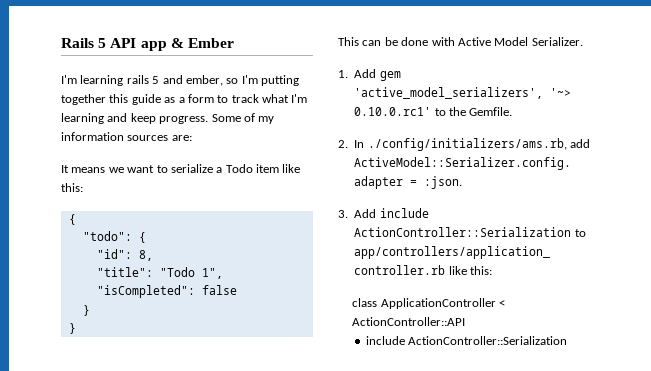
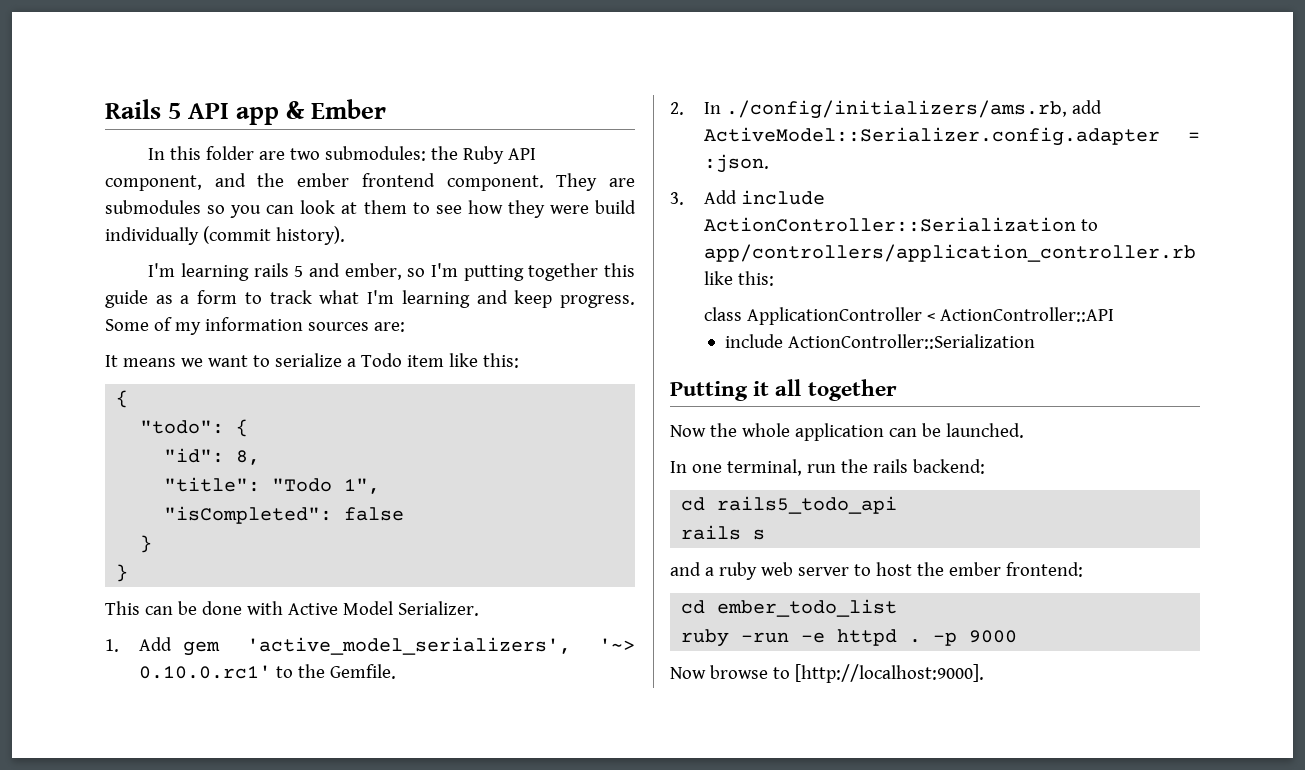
+ In this folder are two submodules: the Ruby API component, and the ember frontend component. They are submodules so you can look at them to see how they were build individually (commit history).
+ Putting it all together
+ Now the whole application can be launched.
+ In one terminal, run the rails backend:
+ cd rails5_todo_api
+ rails s
+ and a ruby web server to host the ember frontend:
+ cd ember_todo_list
+ ruby -run -e httpd . -p 9000
+ Now browse to [http://localhost:9000].

